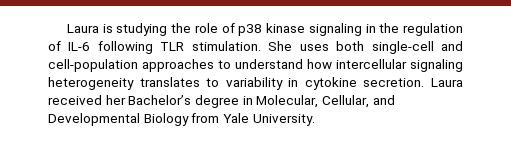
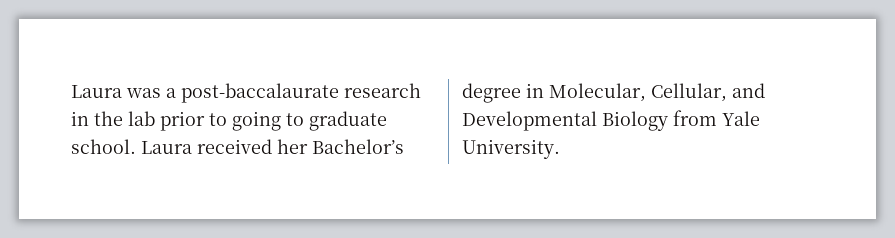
- Laura is studying the role of p38 kinase signaling in the regulation of IL-6 following TLR stimulation. She uses both single-cell and cell-population approaches to understand how intercellular signaling heterogeneity translates to variability in cytokine secretion.
+ Laura was a post-baccalaurate research in the lab prior to going to graduate school.

